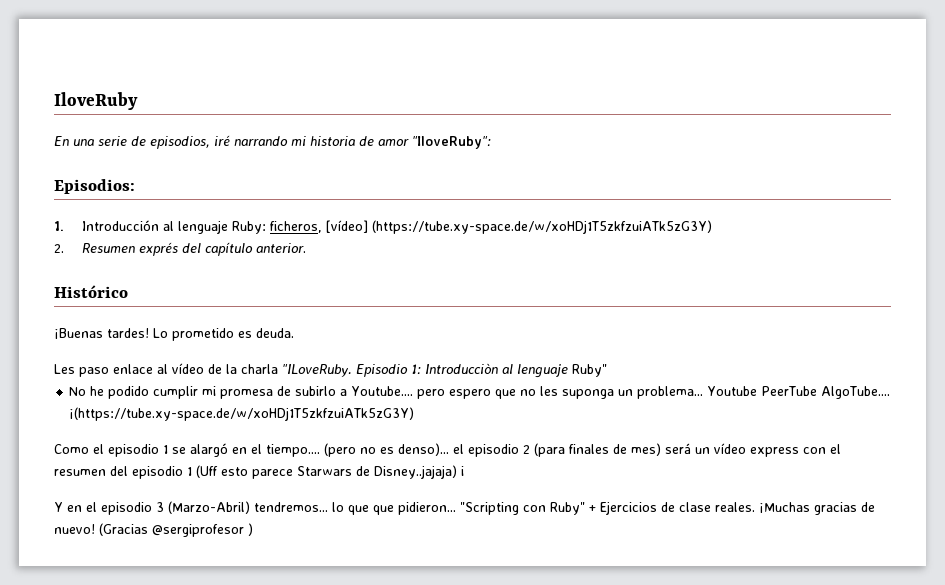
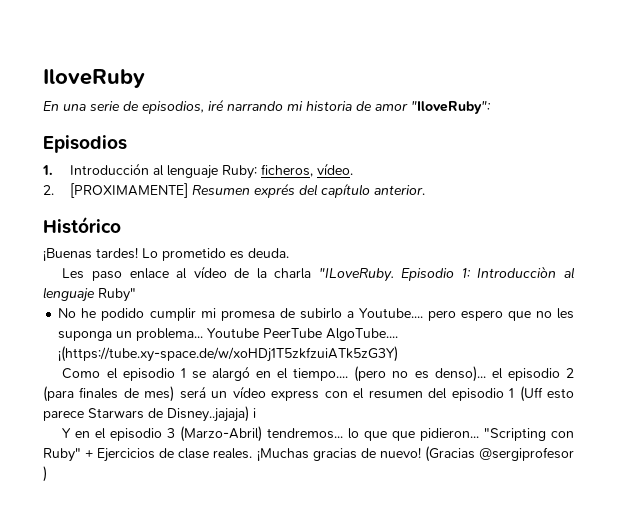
- Episodios:
+ Episodios
- 1. Introducción al lenguaje Ruby: ficheros, [vídeo] (https://tube.xy-space.de/w/xoHDj1T5zkfzuiATk5zG3Y)
+ 1. Introducción al lenguaje Ruby: ficheros, vídeo.
- 2. Resumen exprés del capítulo anterior.
+ 2. [PROXIMAMENTE] Resumen exprés del capítulo anterior.

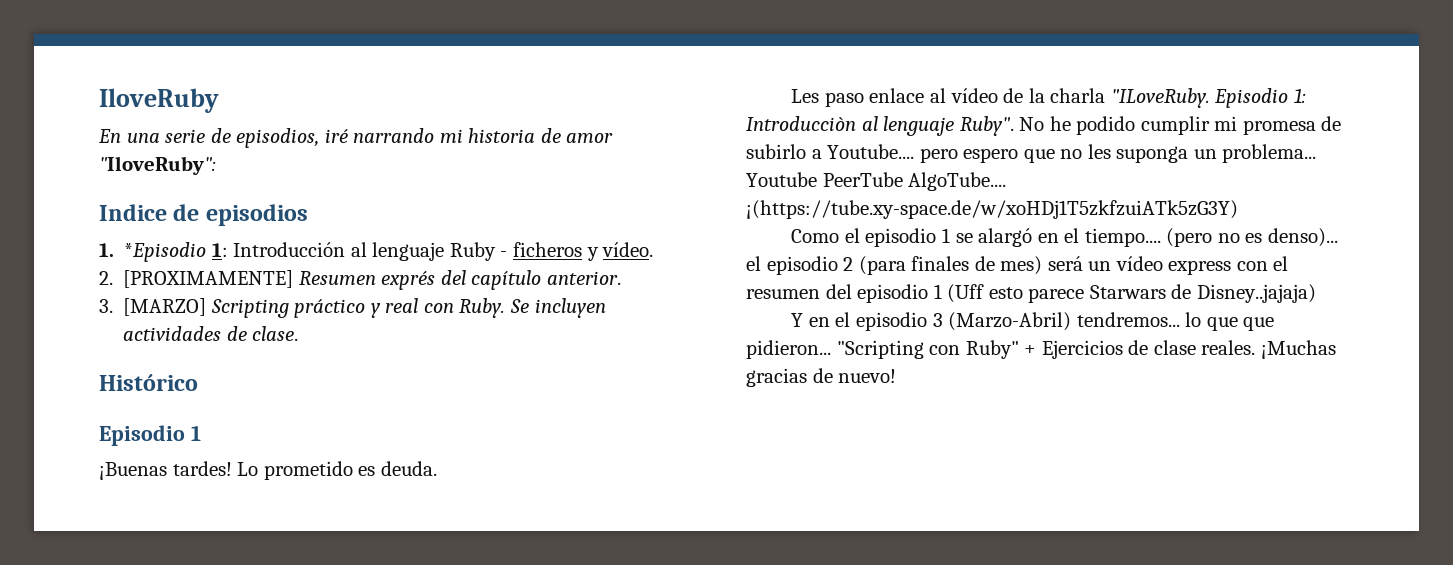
- Episodios
+ Indice de episodios
- 1. Introducción al lenguaje Ruby: ficheros, vídeo.
+ 1. *Episodio 1: Introducción al lenguaje Ruby - ficheros y vídeo.
+ 3. [MARZO] Scripting práctico y real con Ruby. Se incluyen actividades de clase.
+ Episodio 1
- Episodio 1: Introducciòn al lenguaje Ruby"
- No he podido cumplir mi promesa de subirlo a Youtube.... pero espero que no les suponga un problema...
+ Episodio 1: Introducciòn al lenguaje Ruby". No he podido cumplir mi promesa de subirlo a Youtube.... pero espero que no les suponga un problema...
- (pero no es denso)... el episodio 2 (para finales de mes) será un vídeo express con el resumen del episodio 1 (Uff esto parece Starwars de Disney..jajaja) i
+ (pero no es denso)... el episodio 2 (para finales de mes) será un vídeo express con el resumen del episodio 1 (Uff esto parece Starwars de Disney..jajaja)
- (Gracias @sergiprofesor )

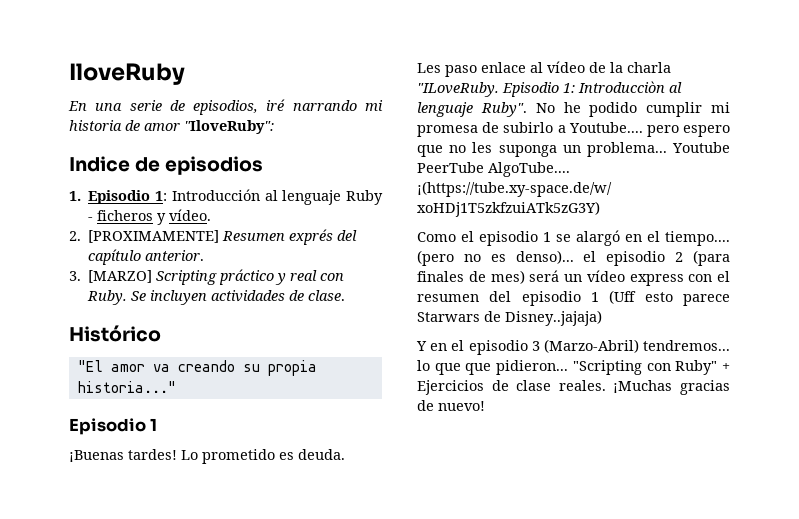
- 1. *Episodio 1: Introducción al lenguaje Ruby - ficheros y vídeo.
+ 1. Episodio 1: Introducción al lenguaje Ruby - ficheros y vídeo.
+ "El amor va creando su propia historia..."

